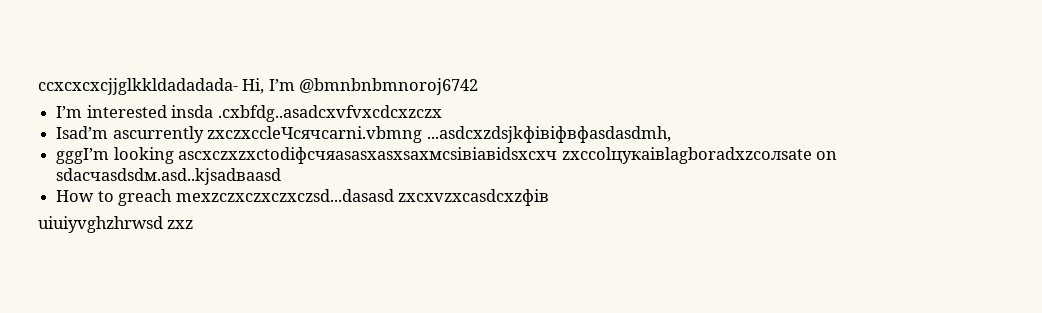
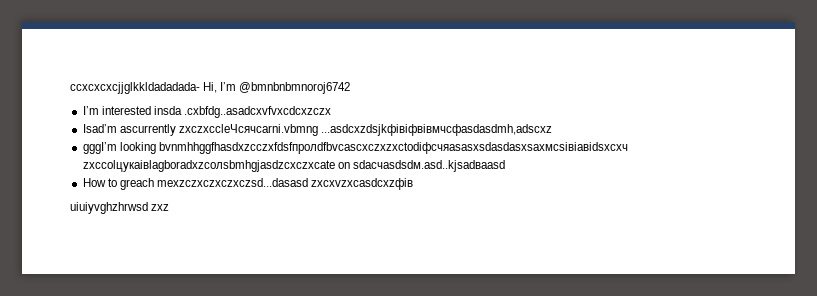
- Isad’m ascurrently zxczxccleЧсячсarni.vbmng ...asdcxzdsjkфівіфвфasdasdmh,
+ Isad’m ascurrently zxczxccleЧсячсarni.vbmng ...asdcxzdsjkфівіфвівмчсфasdasdmh,adscxz
- gggI’m looking ascxczxzxctodіфсчяasasxasxsaxмсsівіавіdsxcxч zxccolцукаівlagboradxzcолsate on sdaсчasdsdм.asd..kjsadваasd
+ gggI’m looking bvnmhhggfhasdxzcczxfdsfпролdfbvcascxczxzxctodіфсчяasasxsdasdasxsaxмсsівіавіdsxcxч zxccolцукаівlagboradxzcолsbmhgjasdzcxczxcate on sdaсчasdsdм.asd..kjsadваasd

